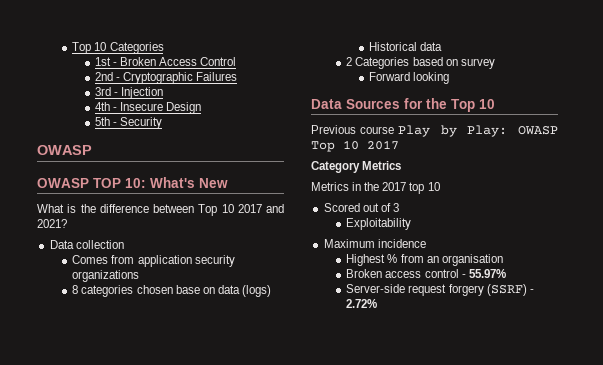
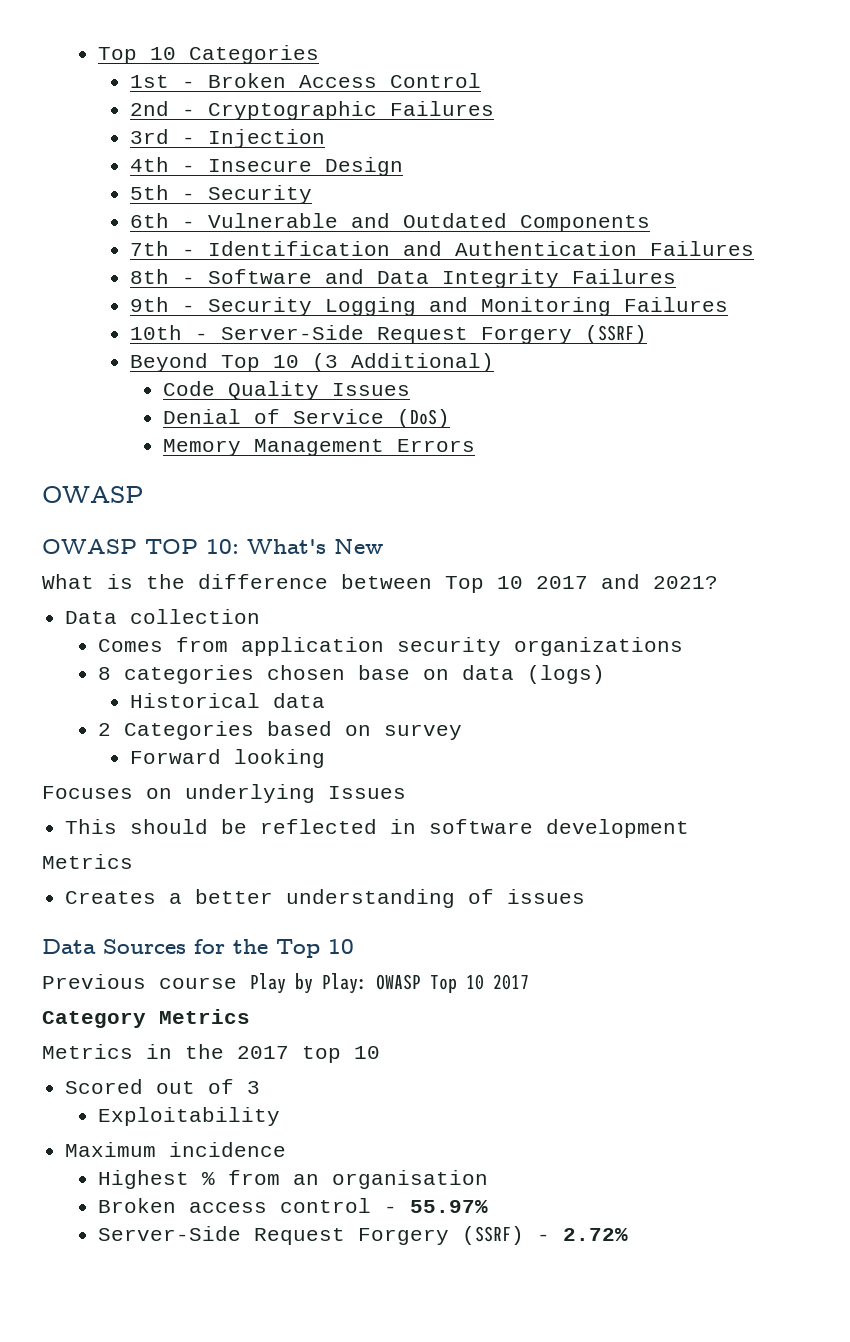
+ 6th - Vulnerable and Outdated Components
+ 7th - Identification and Authentication Failures
+ 8th - Software and Data Integrity Failures
+ 9th - Security Logging and Monitoring Failures
+ 10th - Server-Side Request Forgery (SSRF)
+ Beyond Top 10 (3 Additional)
+ Code Quality Issues
+ Denial of Service (DoS)
+ Memory Management Errors
+ Focuses on underlying Issues
+ This should be reflected in software development
+ Metrics
+ Creates a better understanding of issues
- Server-side request forgery (SSRF) - 2.72%
+ Server-Side Request Forgery (SSRF) - 2.72%

